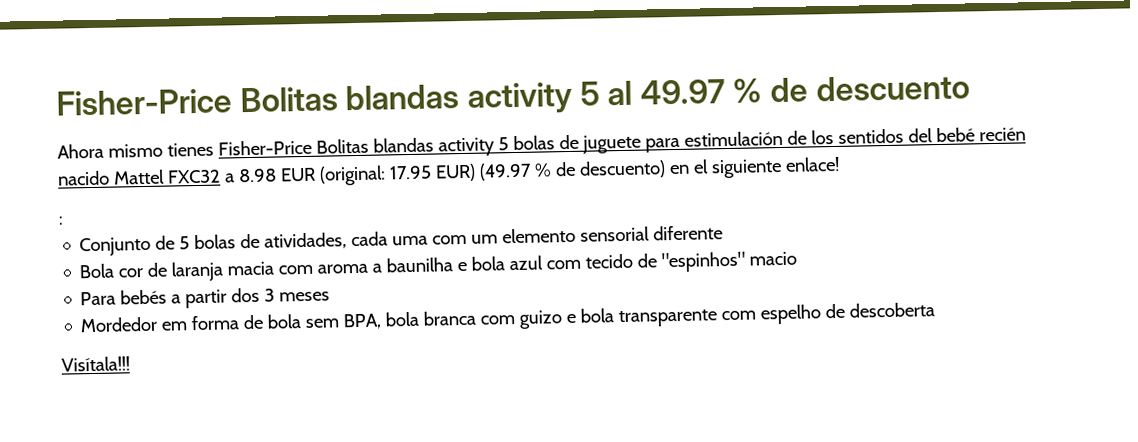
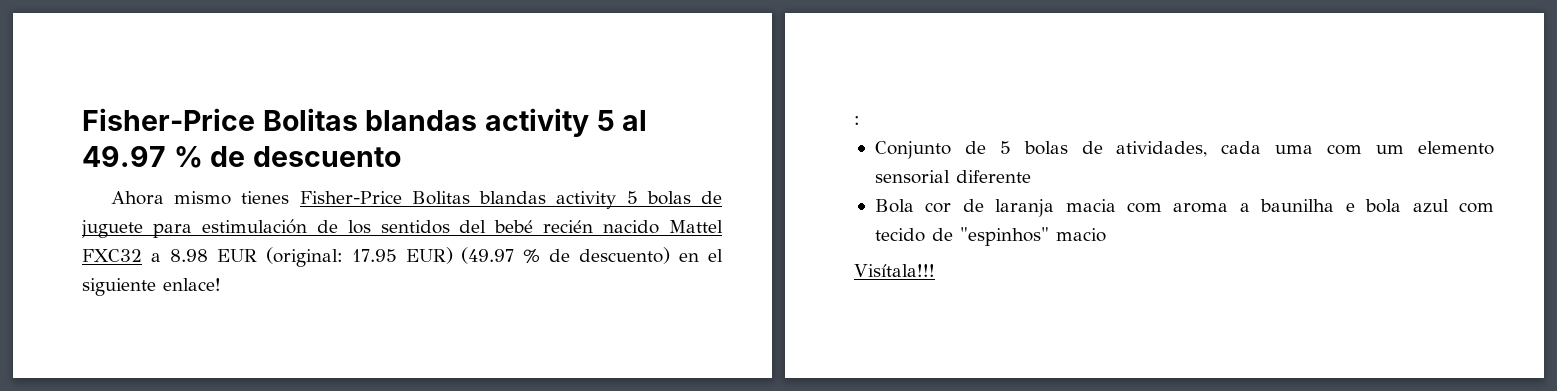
- Para bebés a partir dos 3 meses
- Mordedor em forma de bola sem BPA, bola branca com guizo e bola transparente com espelho de descoberta

